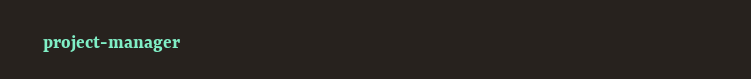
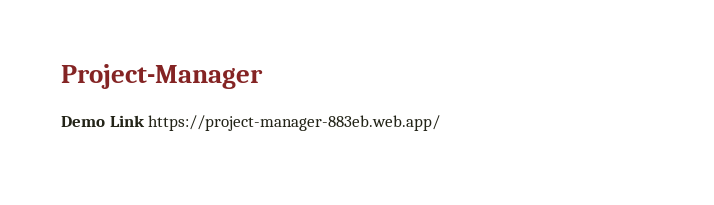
- project-manager
+ Project-Manager
+ Demo Link https://project-manager-883eb.web.app/

